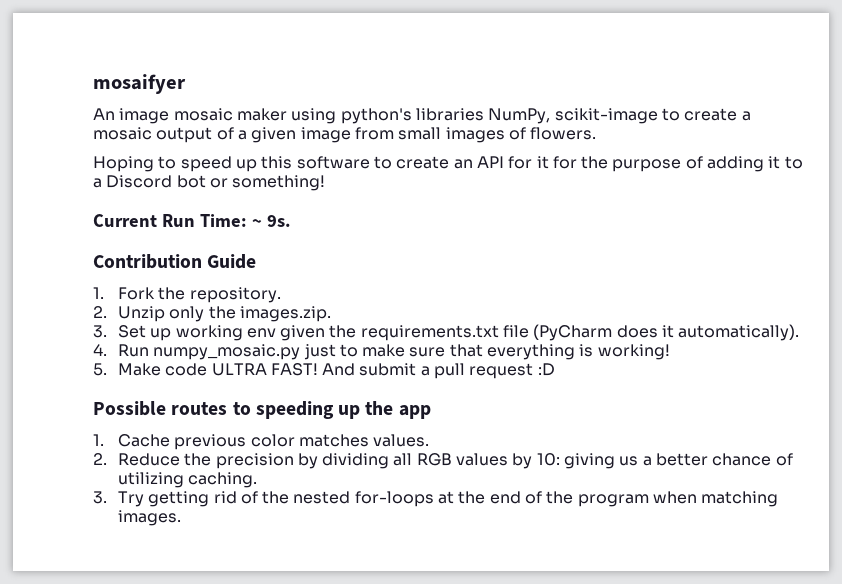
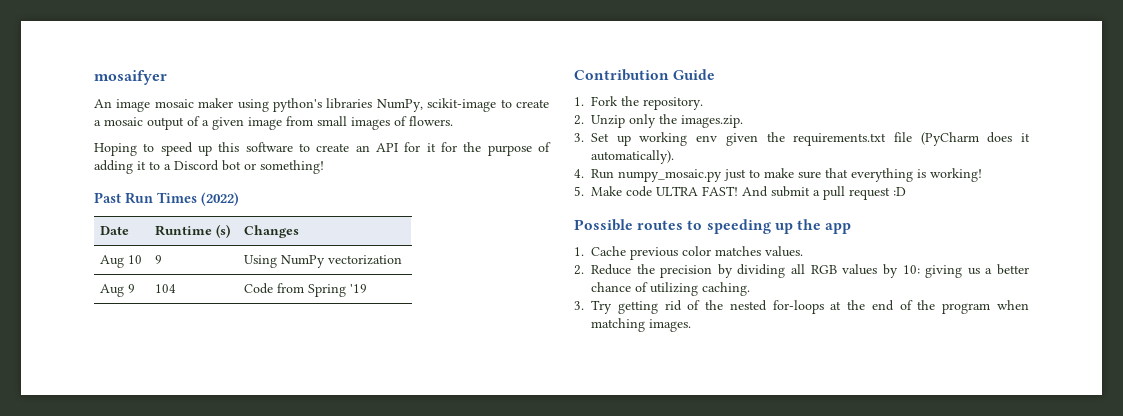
- Current Run Time: ~ 9s.
+ Past Run Times (2022)
+ Date | Runtime (s) | Changes
+ Aug 10 | 9 | Using NumPy vectorization
+ Aug 9 | 104 | Code from Spring '19

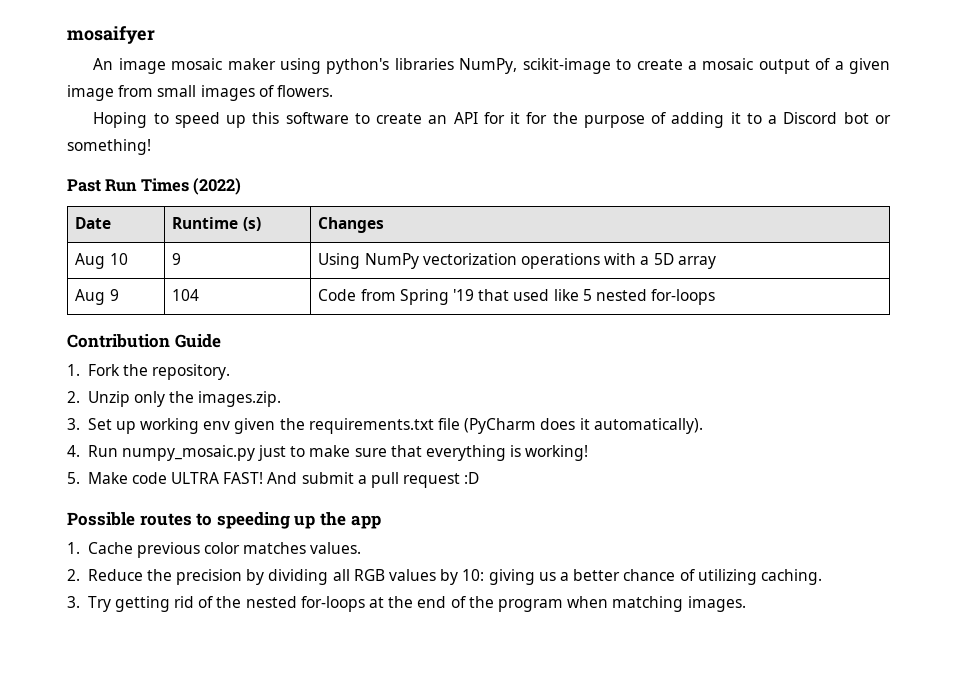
- Aug 10 | 9 | Using NumPy vectorization
+ Aug 10 | 9 | Using NumPy vectorization operations with a 5D array
- Aug 9 | 104 | Code from Spring '19
+ Aug 9 | 104 | Code from Spring '19 that used like 5 nested for-loops

